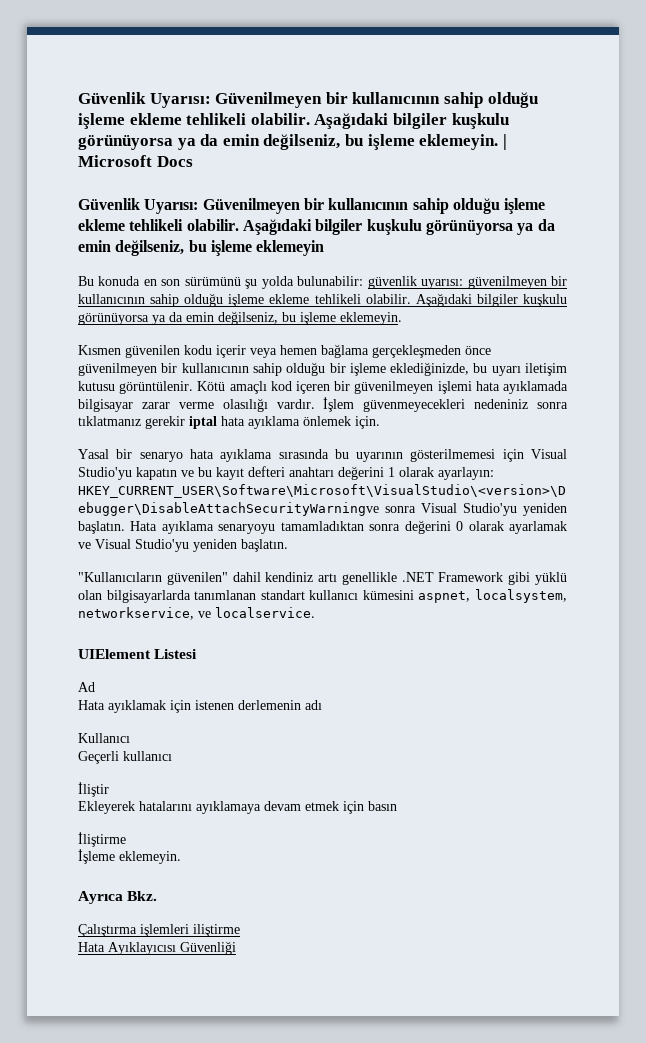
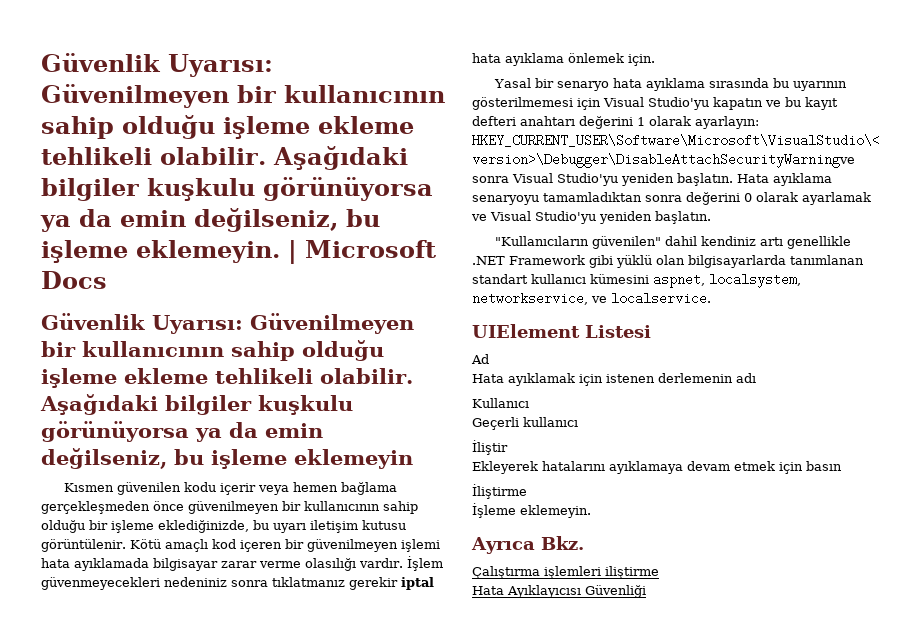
- Bu konuda en son sürümünü şu yolda bulunabilir: güvenlik uyarısı: güvenilmeyen bir kullanıcının sahip olduğu işleme ekleme tehlikeli olabilir. Aşağıdaki bilgiler kuşkulu görünüyorsa ya da emin değilseniz, bu işleme eklemeyin.

